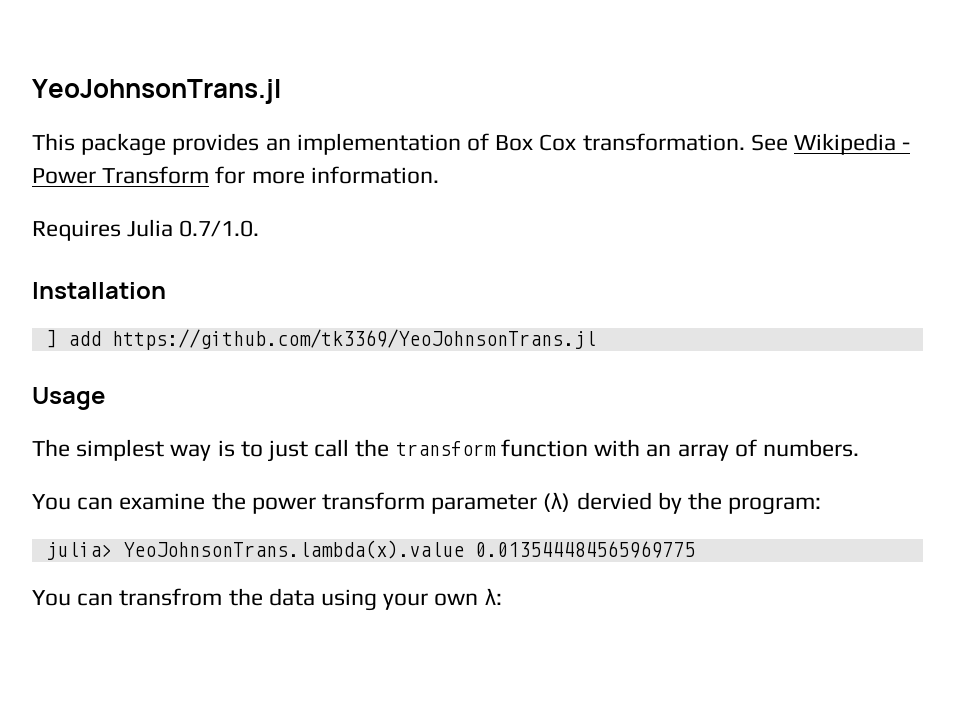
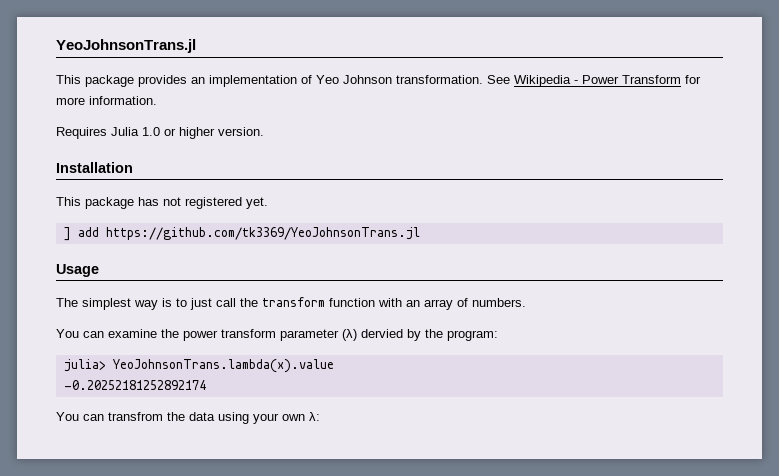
- This package provides an implementation of Box Cox transformation.
+ This package provides an implementation of Yeo Johnson transformation.
- Requires Julia 0.7/1.0.
+ Requires Julia 1.0 or higher version.
  Installation
+ This package has not registered yet.
- julia> YeoJohnsonTrans.lambda(x).value 0.013544484565969775
+ julia> YeoJohnsonTrans.lambda(x).value
+ -0.20252181252892174

